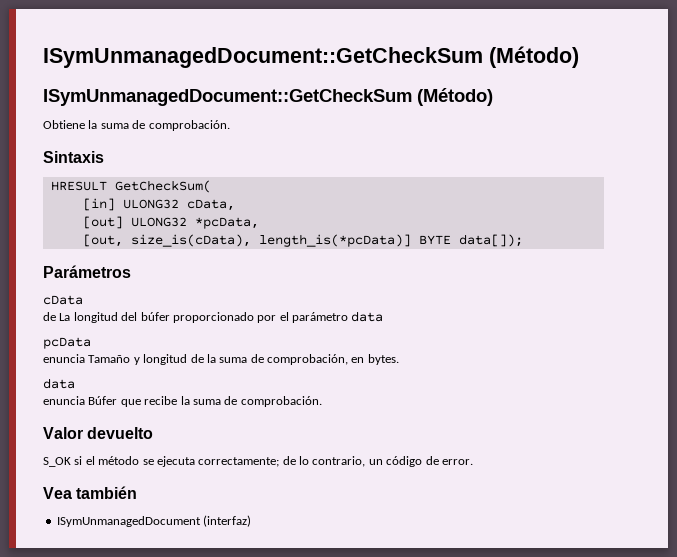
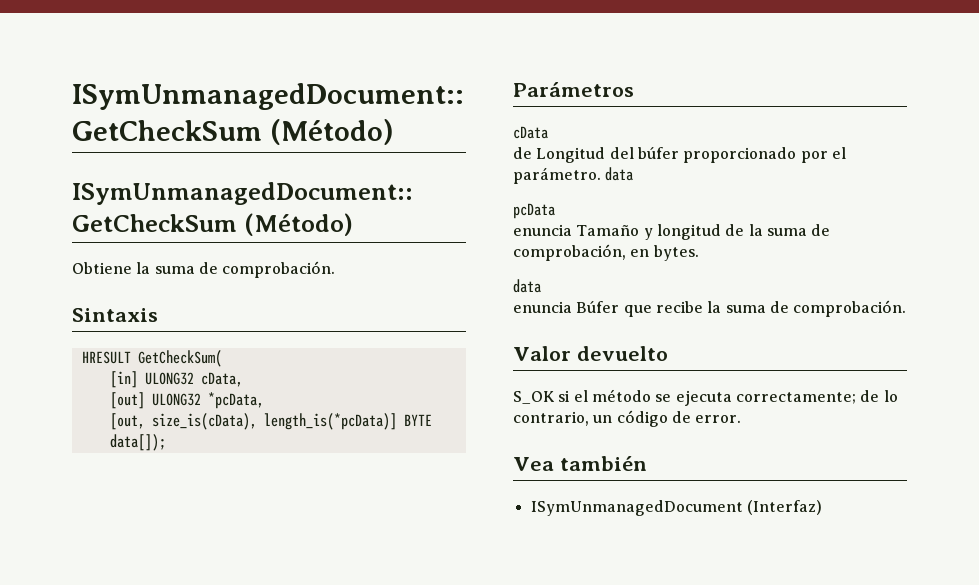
- de La longitud del búfer proporcionado por el parámetro data
+ de Longitud del búfer proporcionado por el parámetro. data
- ISymUnmanagedDocument (interfaz)
+ ISymUnmanagedDocument (Interfaz)

